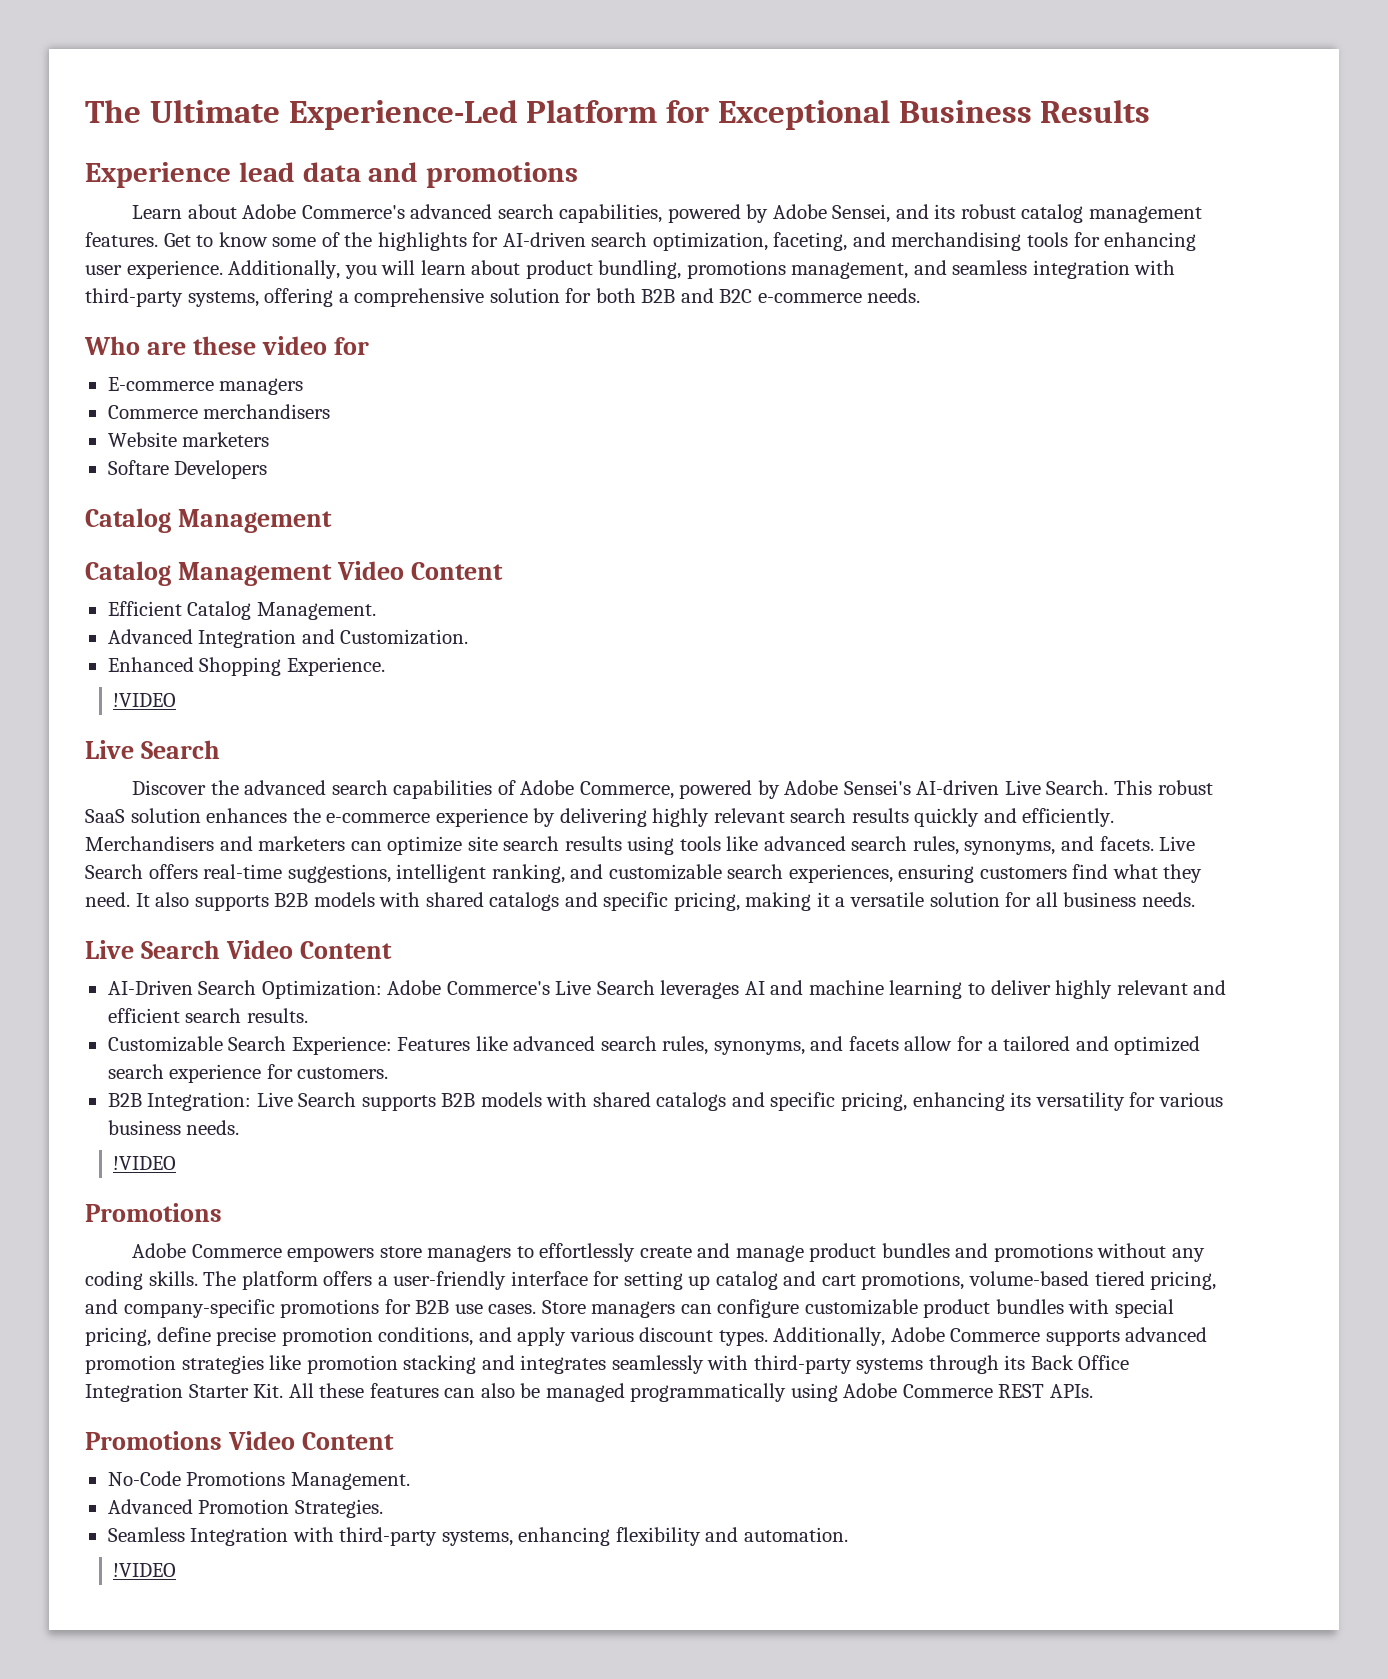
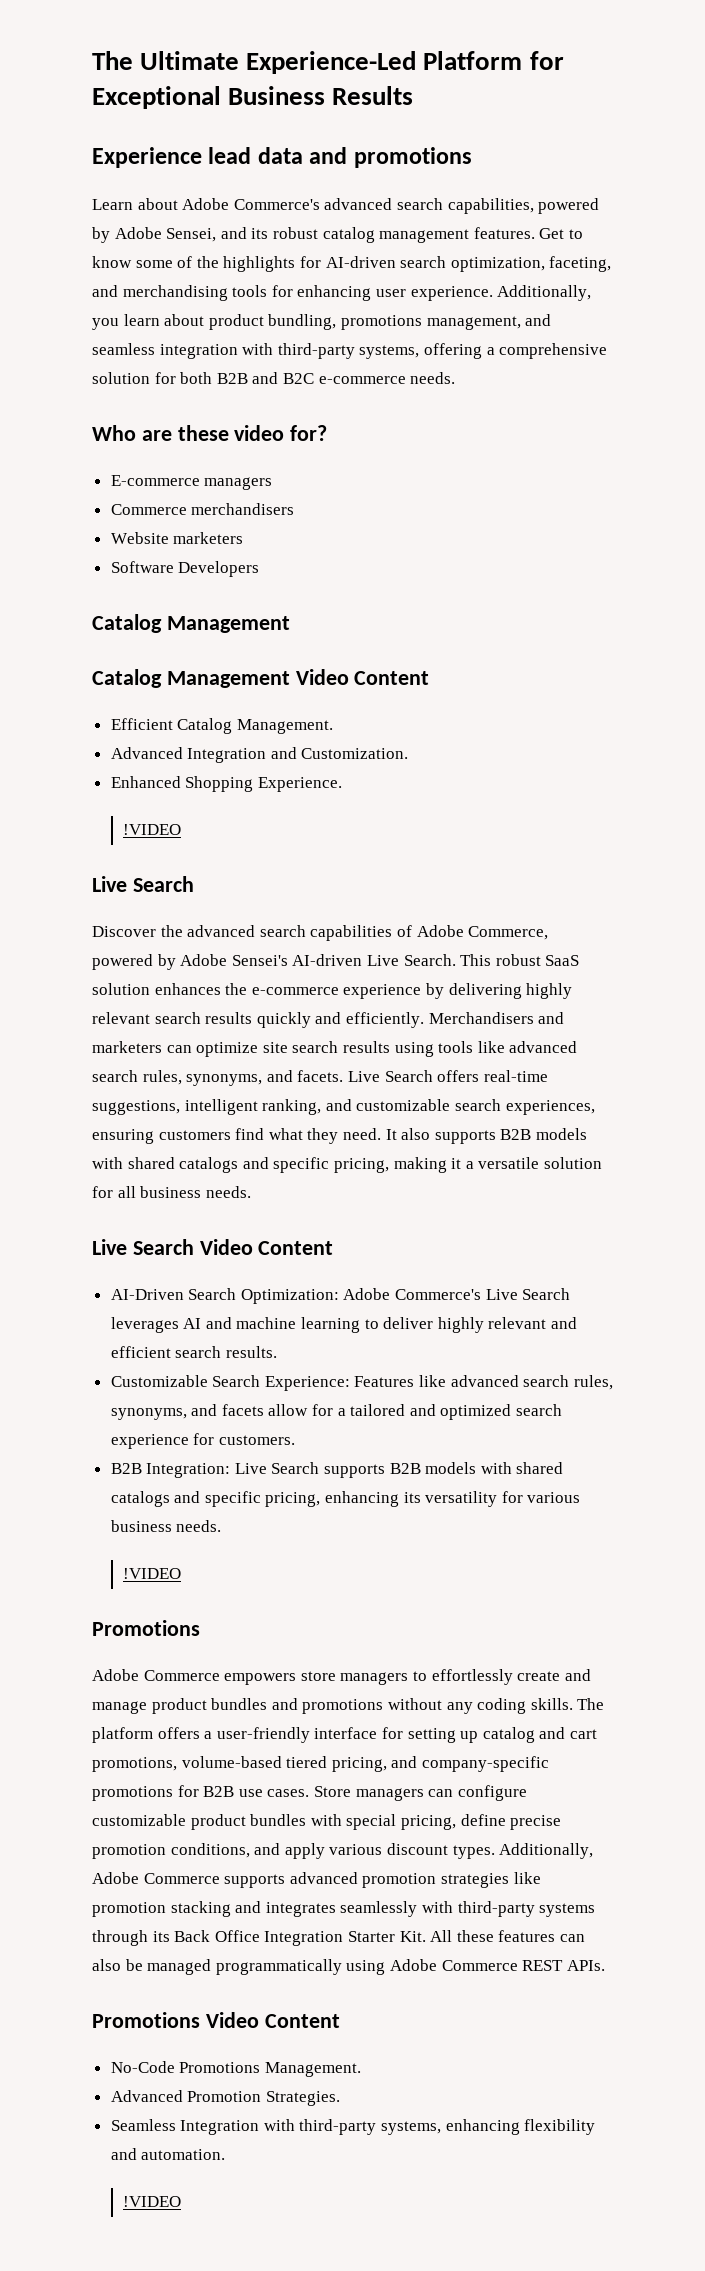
- Additionally, you will learn about product bundling, promotions management, and seamless integration with third-party systems, offering a comprehensive solution for both B2B and B2C e-commerce needs.
+ Additionally, you learn about product bundling, promotions management, and seamless integration with third-party systems, offering a comprehensive solution for both B2B and B2C e-commerce needs.
- Who are these video for
+ Who are these video for?
- Softare Developers
+ Software Developers

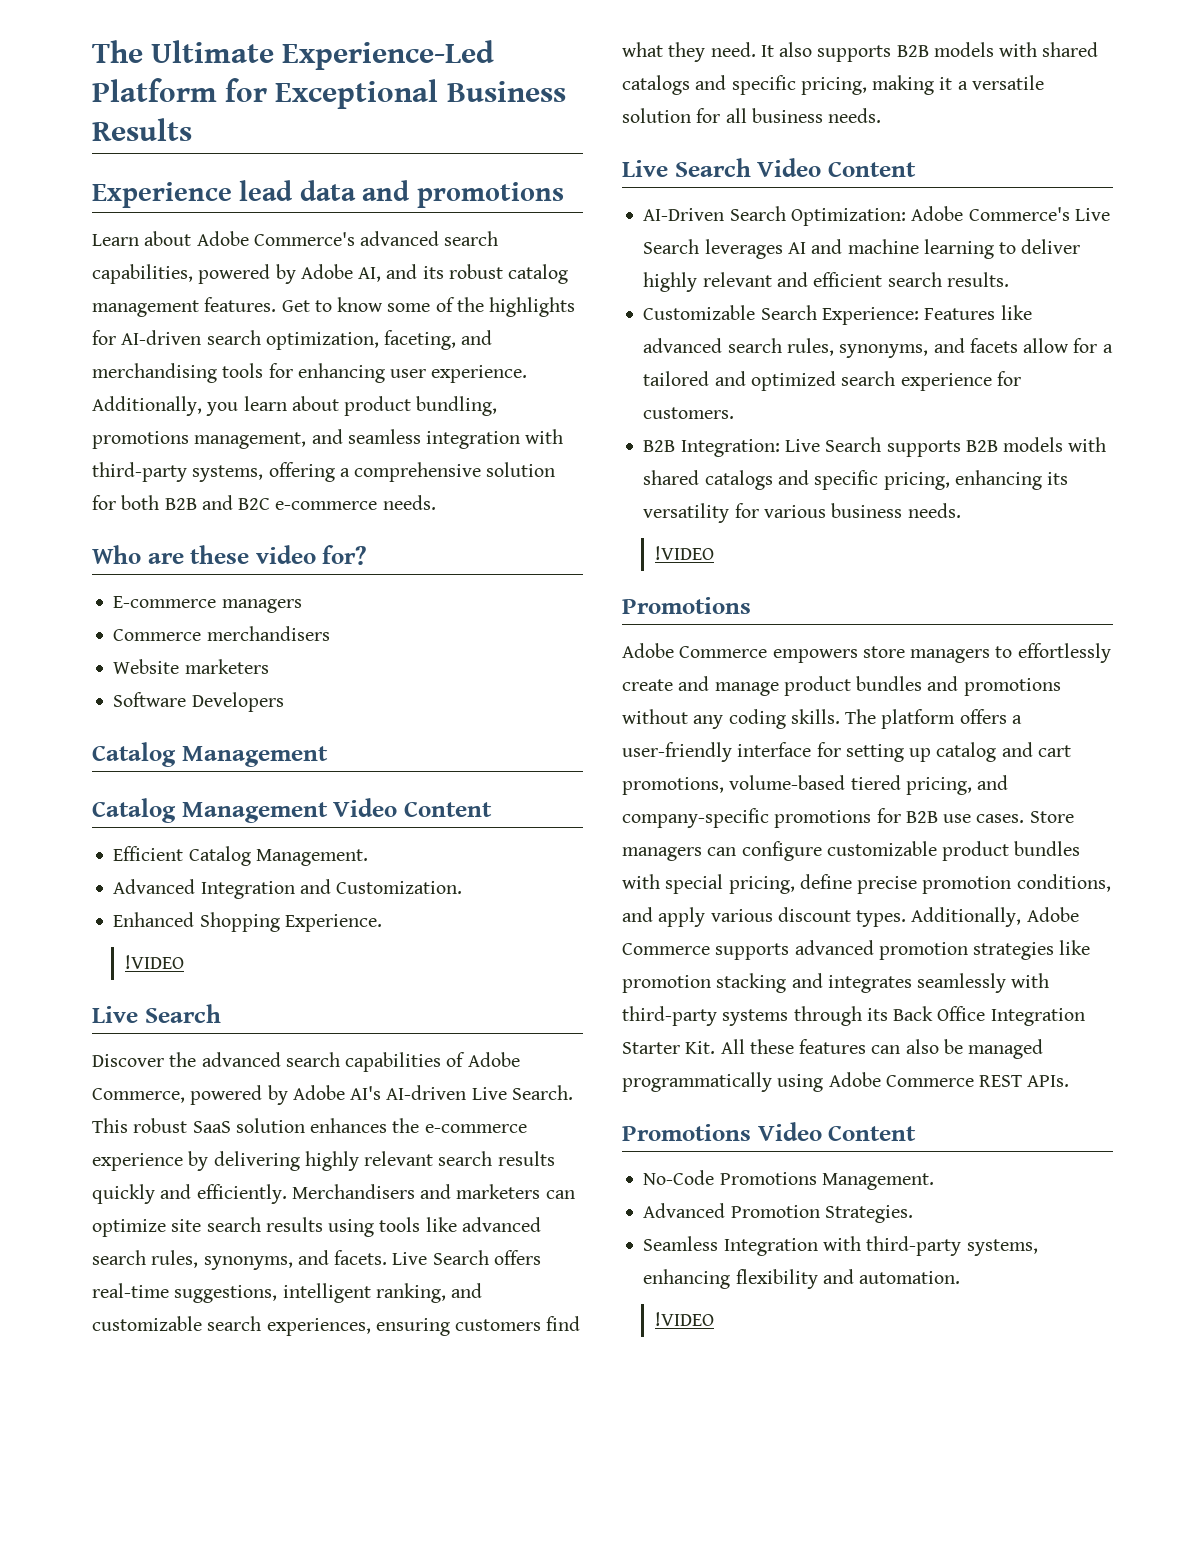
- Learn about Adobe Commerce's advanced search capabilities, powered by Adobe Sensei, and its robust catalog management features.
+ Learn about Adobe Commerce's advanced search capabilities, powered by Adobe AI, and its robust catalog management features.
- Discover the advanced search capabilities of Adobe Commerce, powered by Adobe Sensei's AI-driven Live Search.
+ Discover the advanced search capabilities of Adobe Commerce, powered by Adobe AI's AI-driven Live Search.

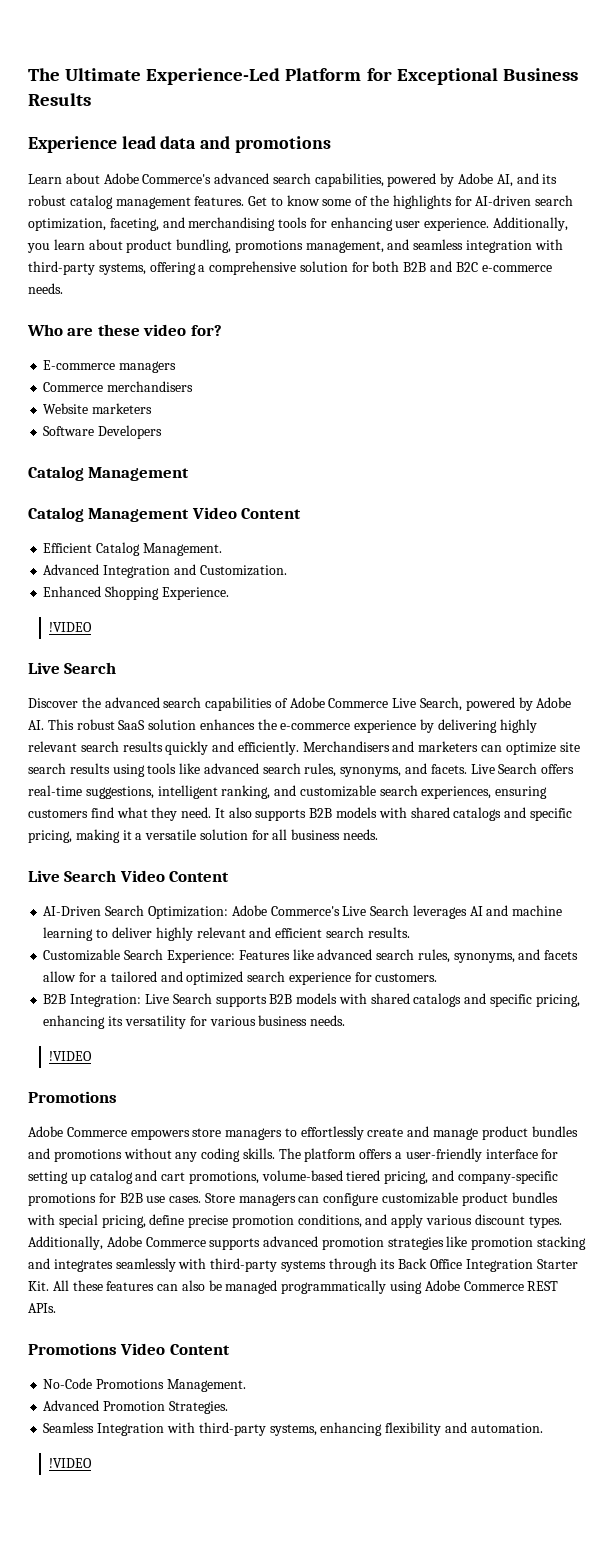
- Discover the advanced search capabilities of Adobe Commerce, powered by Adobe AI's AI-driven Live Search. This robust SaaS solution enhances the e-commerce experience by delivering highly relevant search results quickly and efficiently.
+ Discover the advanced search capabilities of Adobe Commerce Live Search, powered by Adobe AI. This robust SaaS solution enhances the e-commerce experience by delivering highly relevant search results quickly and efficiently.

